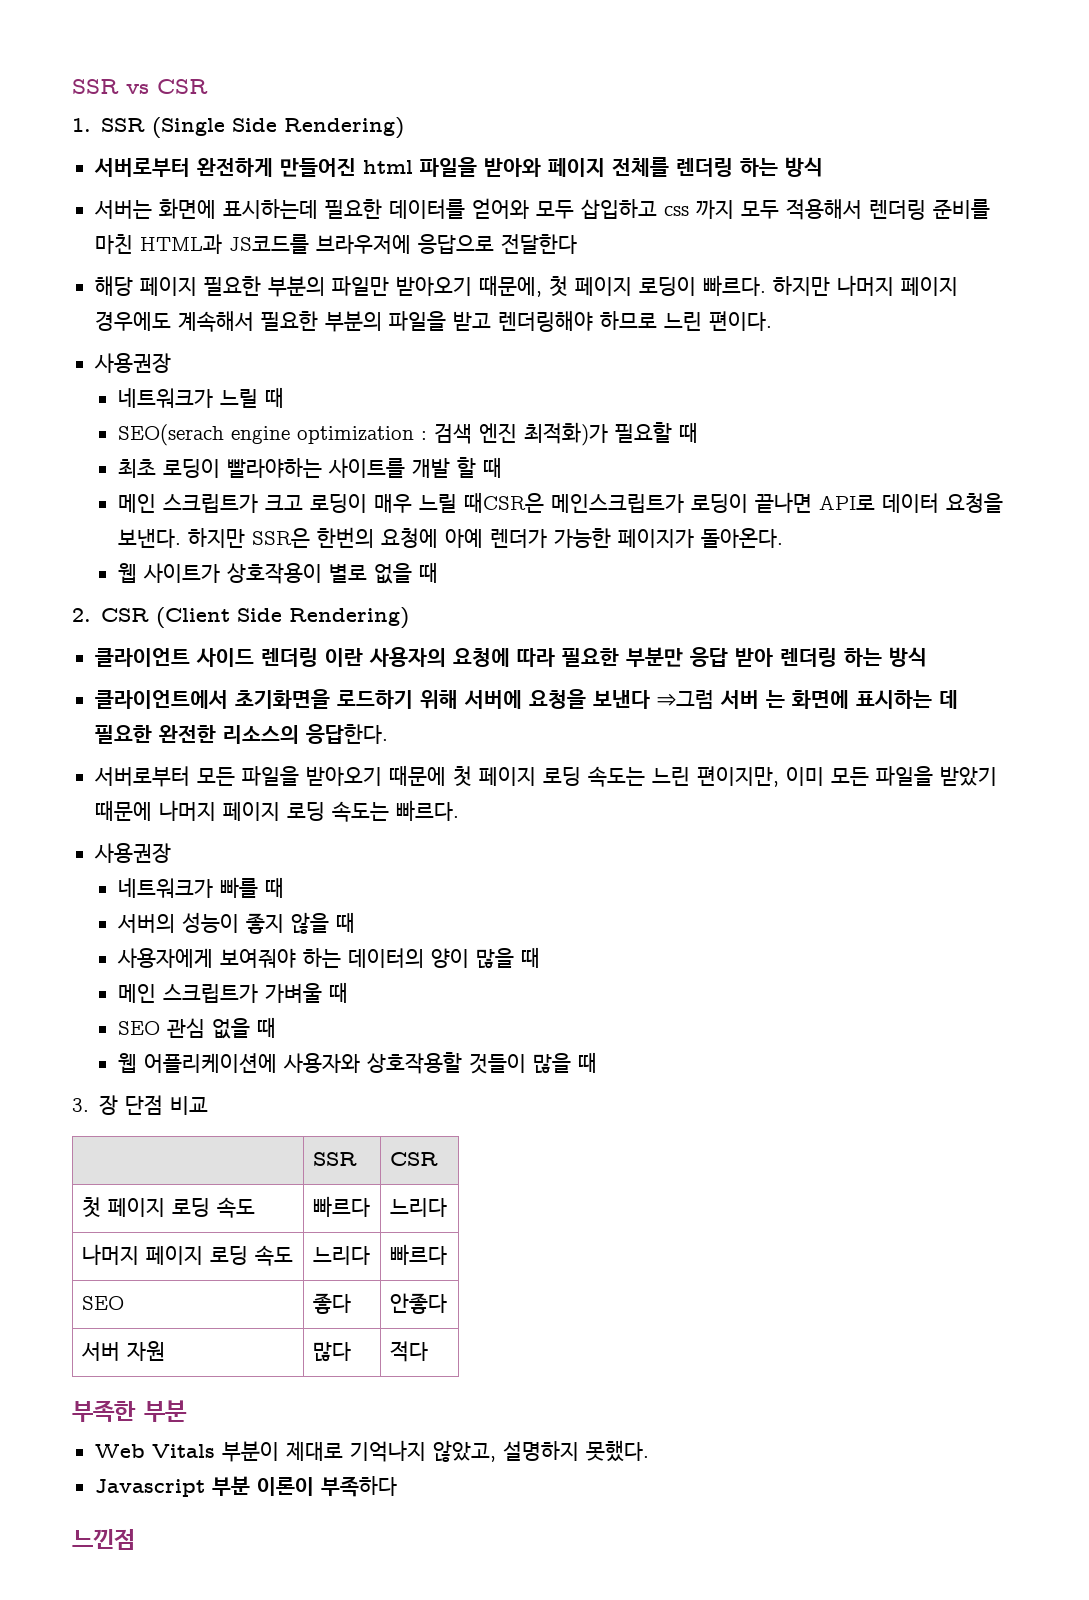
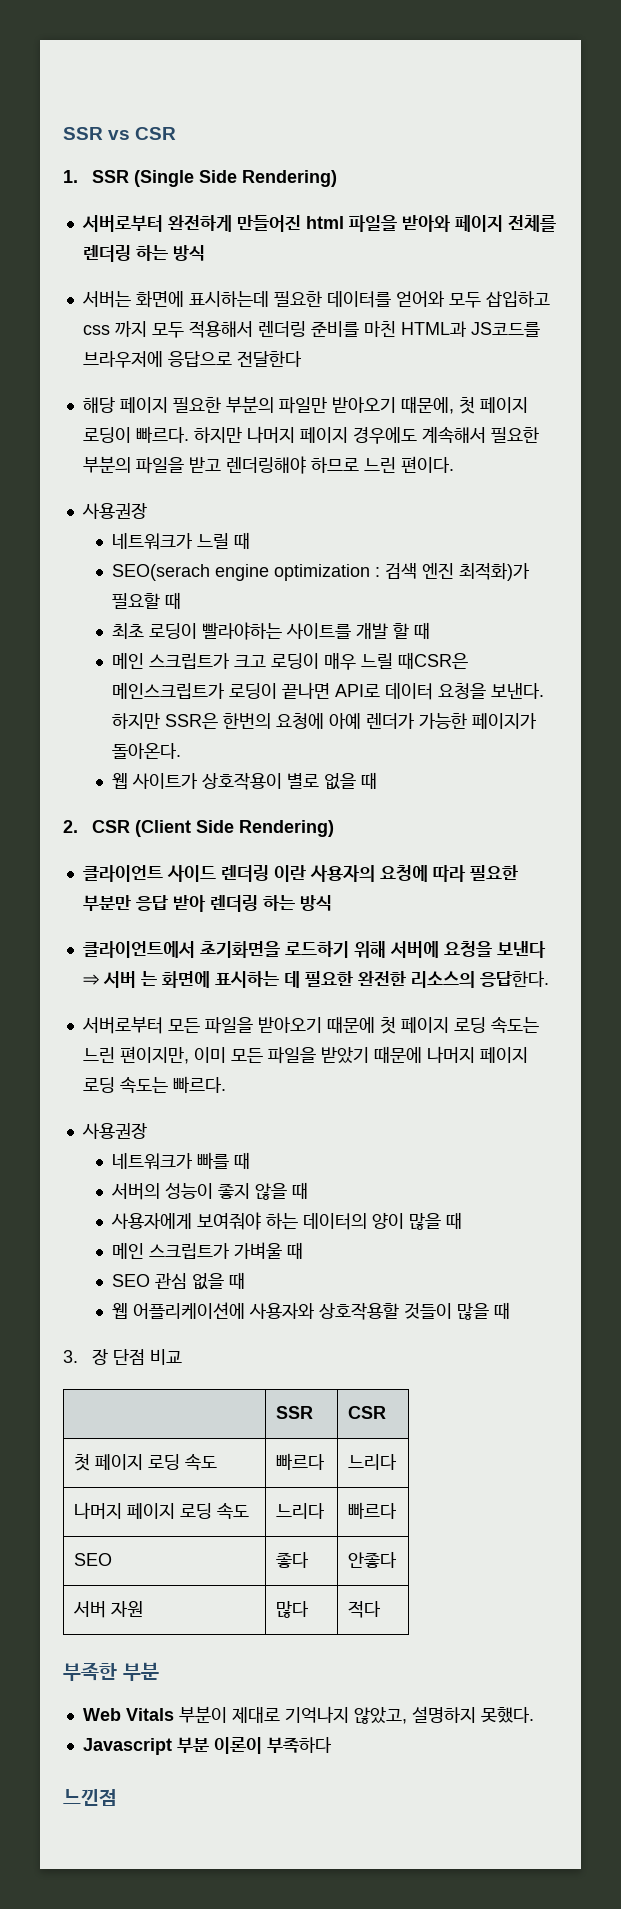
- 클라이언트에서 초기화면을 로드하기 위해 서버에 요청을 보낸다 ⇒그럼 서버 는 화면에 표시하는 데 필요한 완전한 리소스의 응답한다.
+ 클라이언트에서 초기화면을 로드하기 위해 서버에 요청을 보낸다 ⇒ 서버 는 화면에 표시하는 데 필요한 완전한 리소스의 응답한다.

